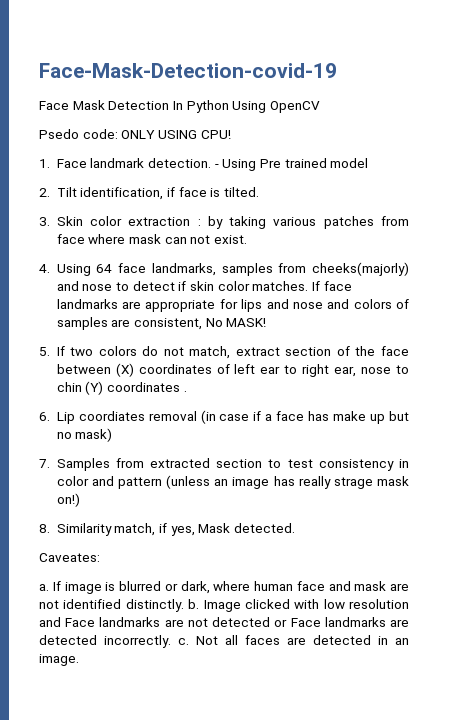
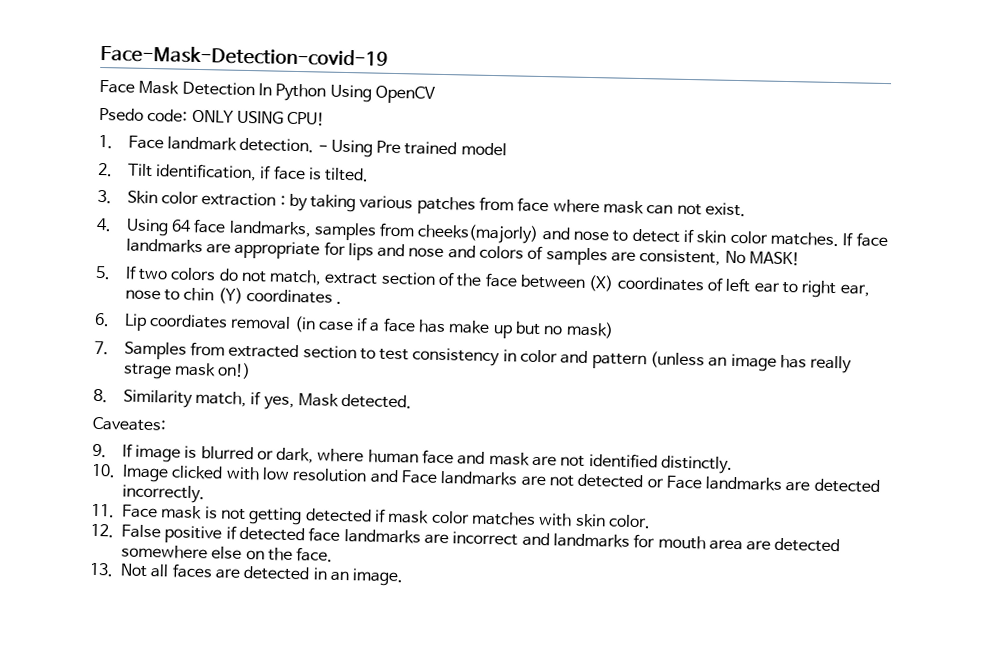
- a. If image is blurred or dark, where human face and mask are not identified distinctly. b. Image clicked with low resolution and Face landmarks are not detected or Face landmarks are detected incorrectly. c. Not all faces are detected in an image.
+ 9. If image is blurred or dark, where human face and mask are not identified distinctly.
+ 10. Image clicked with low resolution and Face landmarks are not detected or Face landmarks are detected incorrectly.
+ 11. Face mask is not getting detected if mask color matches with skin color.
+ 12. False positive if detected face landmarks are incorrect and landmarks for mouth area are detected somewhere else on the face.
+ 13. Not all faces are detected in an image.

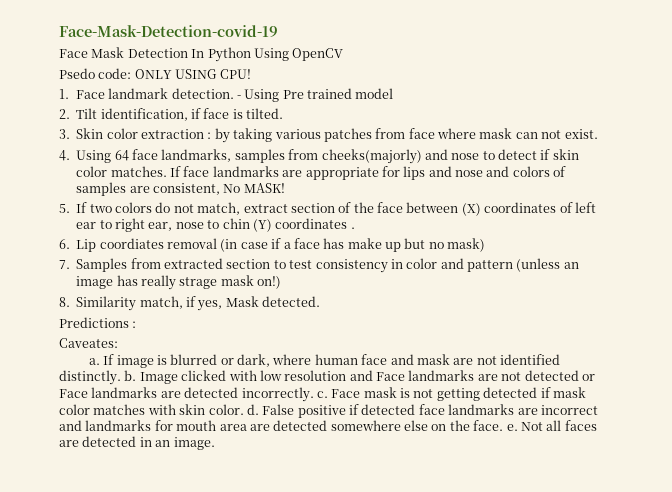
+ Predictions :
- 9. If image is blurred or dark, where human face and mask are not identified distinctly.
- 10. Image clicked with low resolution and Face landmarks are not detected or Face landmarks are detected incorrectly.
- 11. Face mask is not getting detected if mask color matches with skin color.
- 12. False positive if detected face landmarks are incorrect and landmarks for mouth area are detected somewhere else on the face.
- 13. Not all faces are detected in an image.
+ a. If image is blurred or dark, where human face and mask are not identified distinctly. b. Image clicked with low resolution and Face landmarks are not detected or Face landmarks are detected incorrectly. c. Face mask is not getting detected if mask color matches with skin color. d. False positive if detected face landmarks are incorrect and landmarks for mouth area are detected somewhere else on the face. e. Not all faces are detected in an image.

